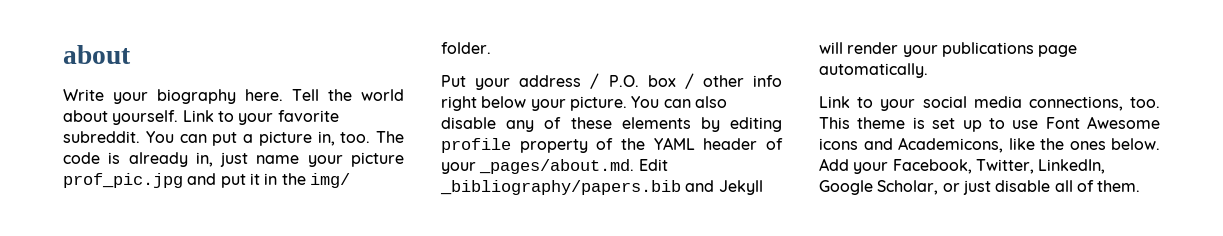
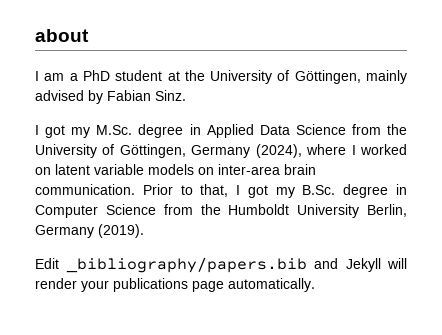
- Write your biography here. Tell the world about yourself. Link to your favorite subreddit. You can put a picture in, too. The code is already in, just name your picture prof_pic.jpg and put it in the img/ folder.
- Put your address / P.O. box / other info right below your picture. You can also disable any of these elements by editing profile property of the YAML header of your _pages/about.md. Edit _bibliography/papers.bib and Jekyll will render your publications page automatically.
+ I am a PhD student at the University of Göttingen, mainly advised by Fabian Sinz.
+ I got my M.Sc. degree in Applied Data Science from the University of Göttingen, Germany (2024), where I worked on latent variable models on inter-area brain communication. Prior to that, I got my B.Sc. degree in Computer Science from the Humboldt University Berlin, Germany (2019).
+ Edit _bibliography/papers.bib and Jekyll will render your publications page automatically.
- Link to your social media connections, too. This theme is set up to use Font Awesome icons and Academicons, like the ones below. Add your Facebook, Twitter, LinkedIn, Google Scholar, or just disable all of them.

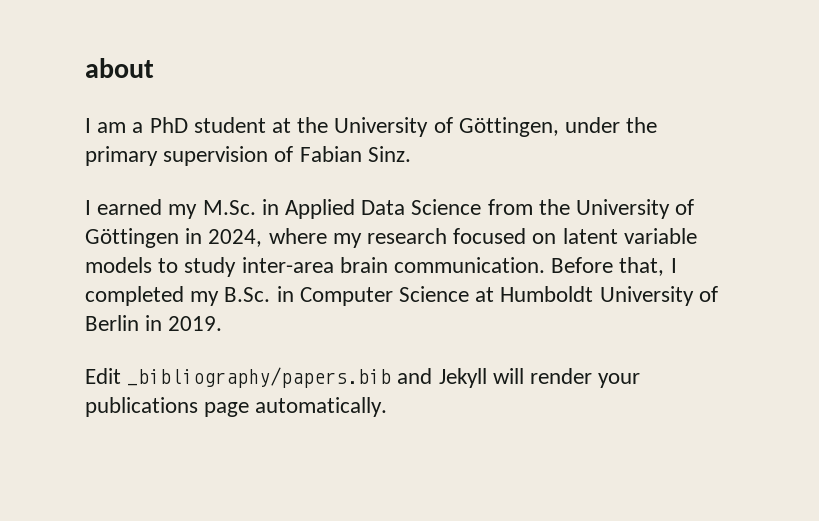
- I am a PhD student at the University of Göttingen, mainly advised by Fabian Sinz.
+ I am a PhD student at the University of Göttingen, under the primary supervision of Fabian Sinz.
- I got my M.Sc. degree in Applied Data Science from the University of Göttingen, Germany (2024), where I worked on latent variable models on inter-area brain communication.
+ I earned my M.Sc. in Applied Data Science from the University of Göttingen in 2024, where my research focused on latent variable models to study inter-area brain communication.
- Prior to that, I got my B.Sc. degree in Computer Science from the Humboldt University Berlin, Germany (2019).
+ Before that, I completed my B.Sc. in Computer Science at Humboldt University of Berlin in 2019.

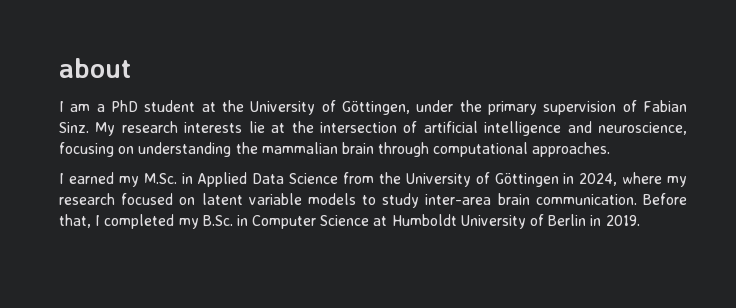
+ My research interests lie at the intersection of artificial intelligence and neuroscience, focusing on understanding the mammalian brain through computational approaches.
- Edit _bibliography/papers.bib and Jekyll will render your publications page automatically.

